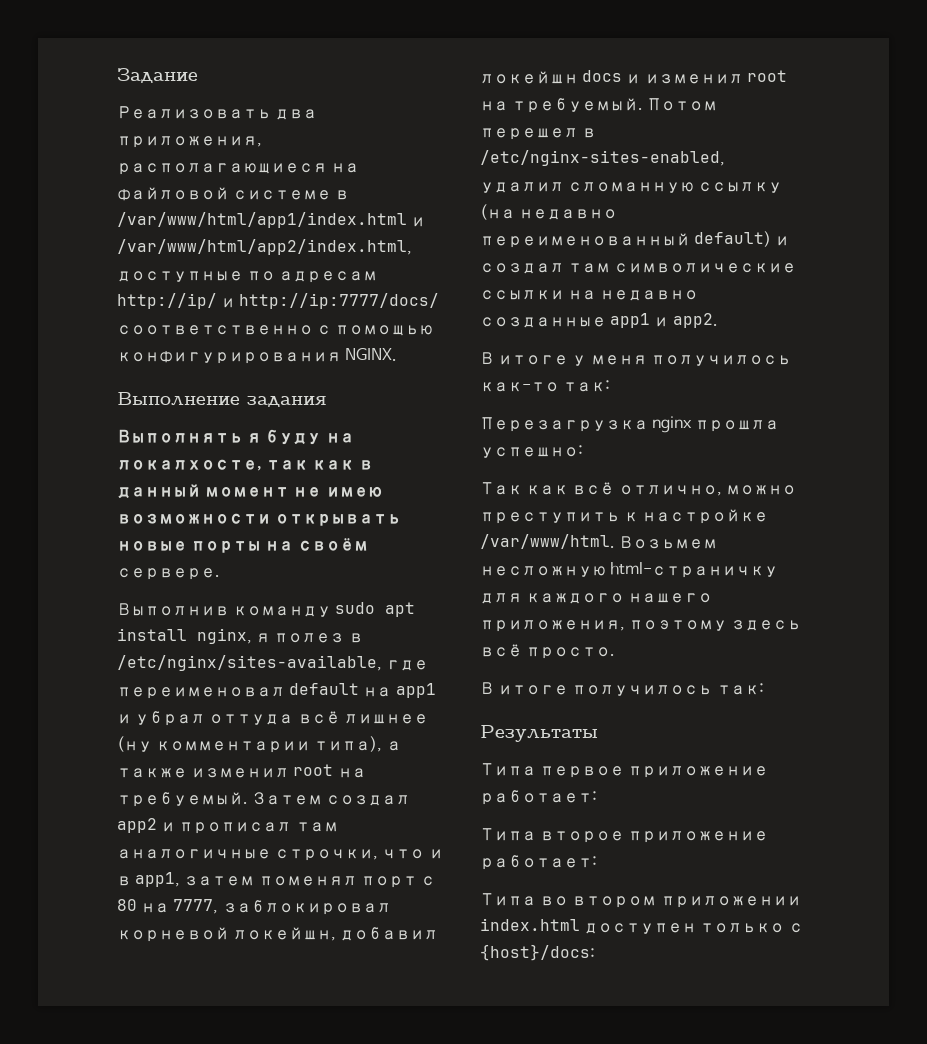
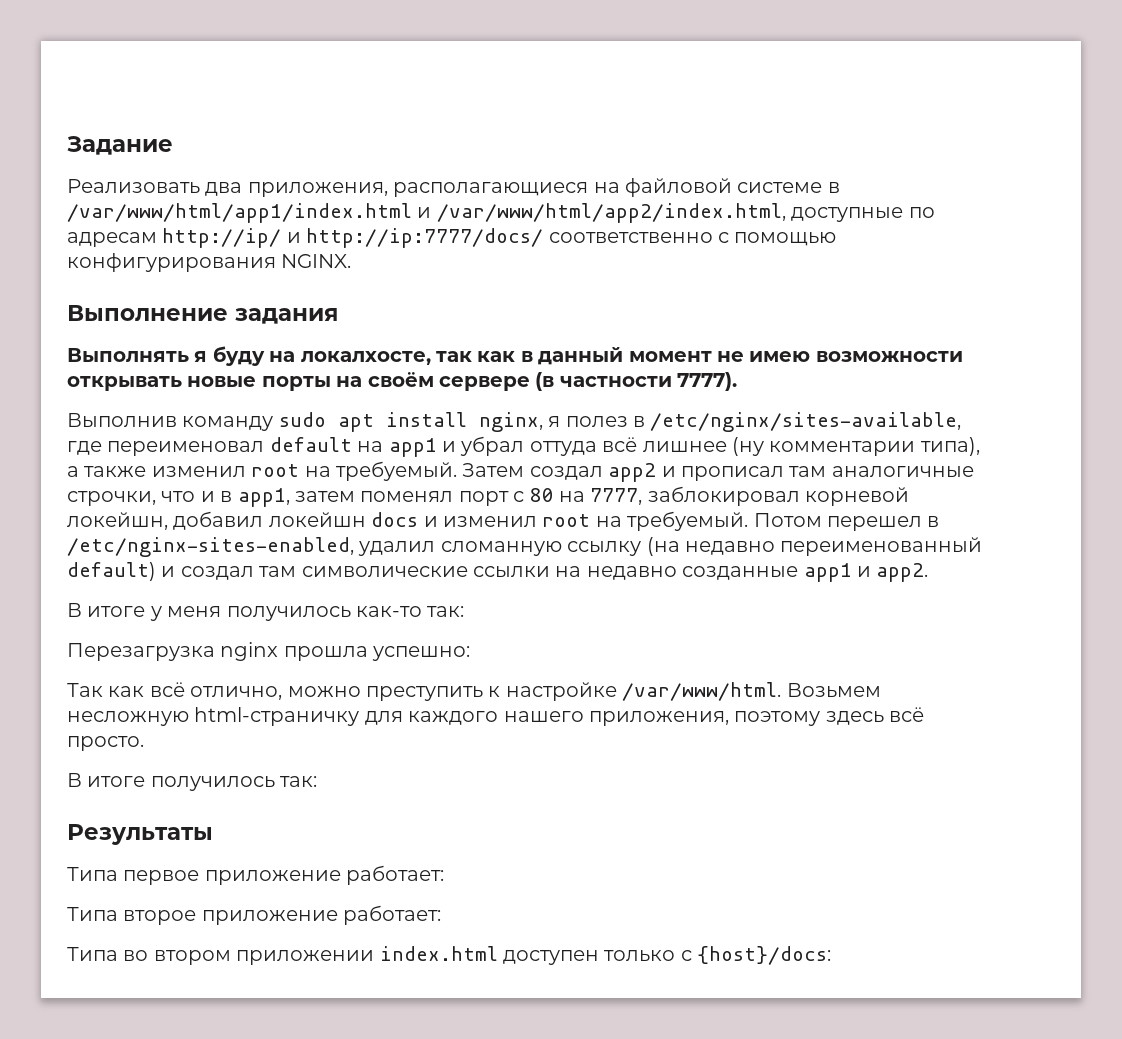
- Выполнять я буду на локалхосте, так как в данный момент не имею возможности открывать новые порты на своём сервере.
+ Выполнять я буду на локалхосте, так как в данный момент не имею возможности открывать новые порты на своём сервере (в частности 7777).

